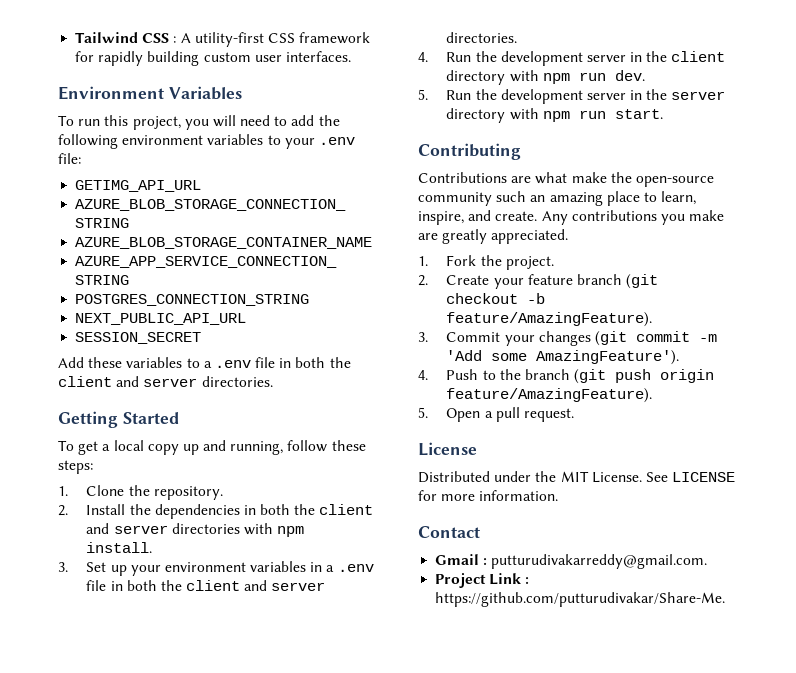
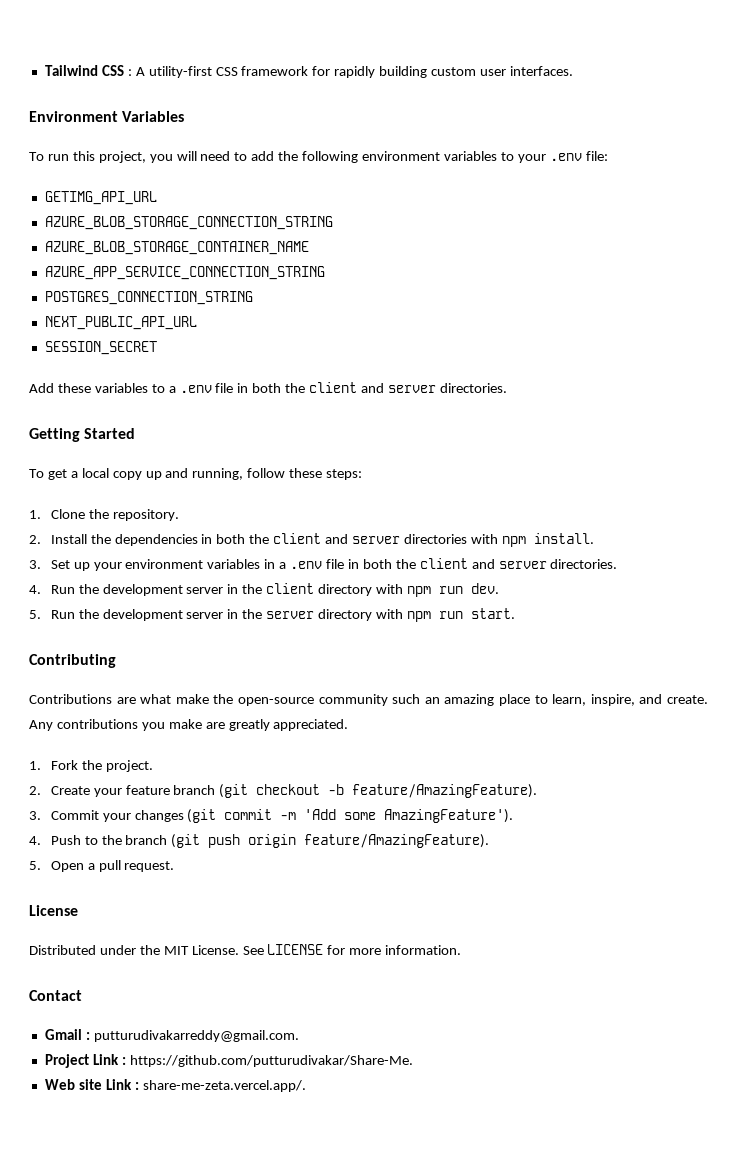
+ Web site Link : share-me-zeta.vercel.app/.

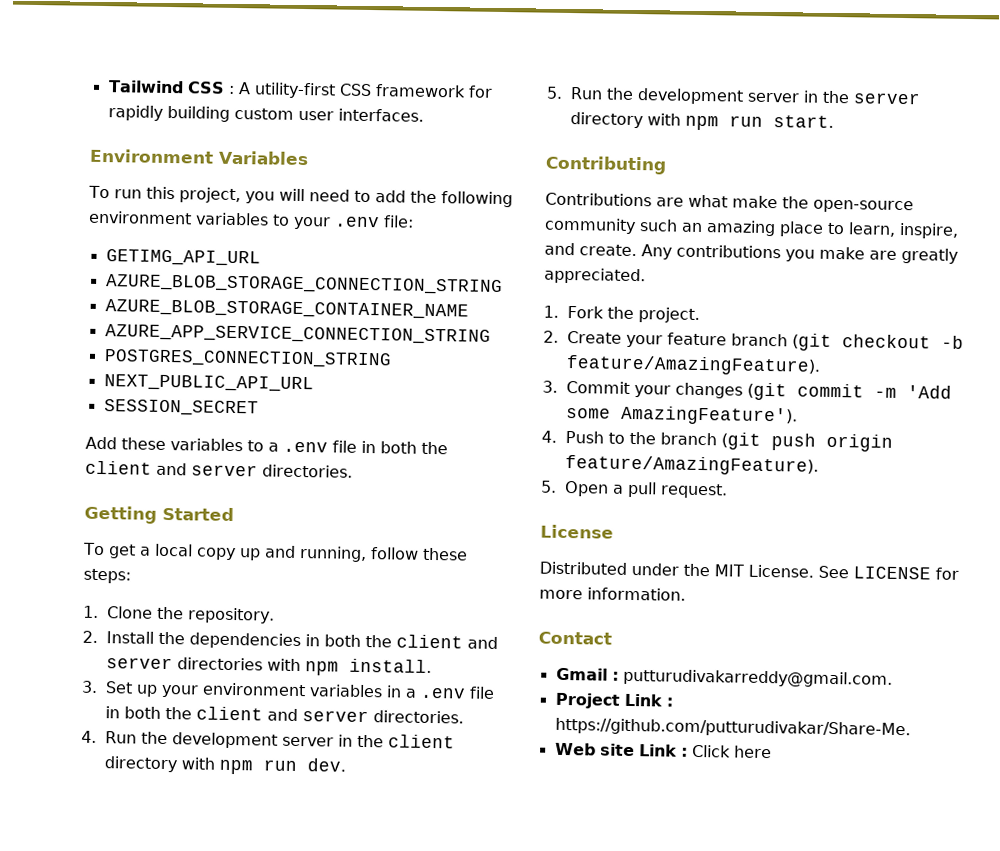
- Web site Link : share-me-zeta.vercel.app/.
+ Web site Link : Click here

